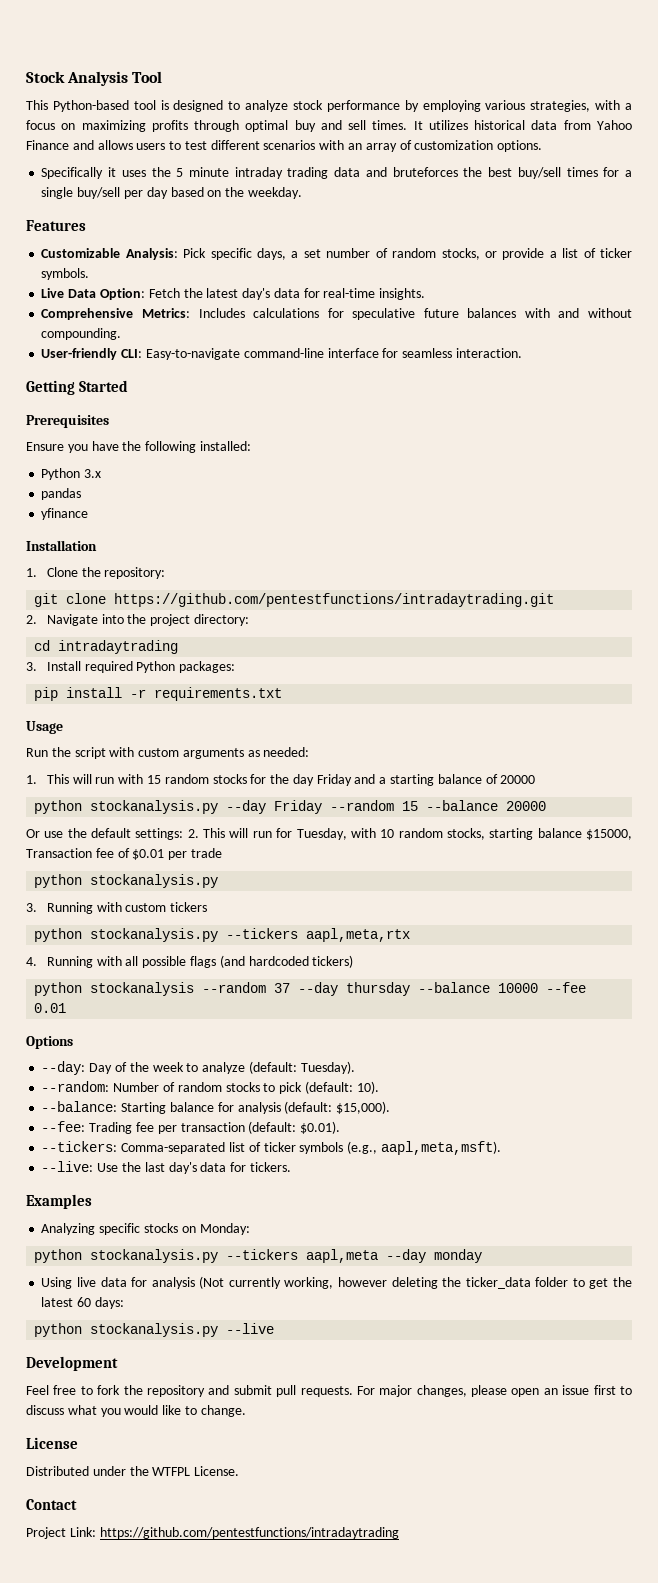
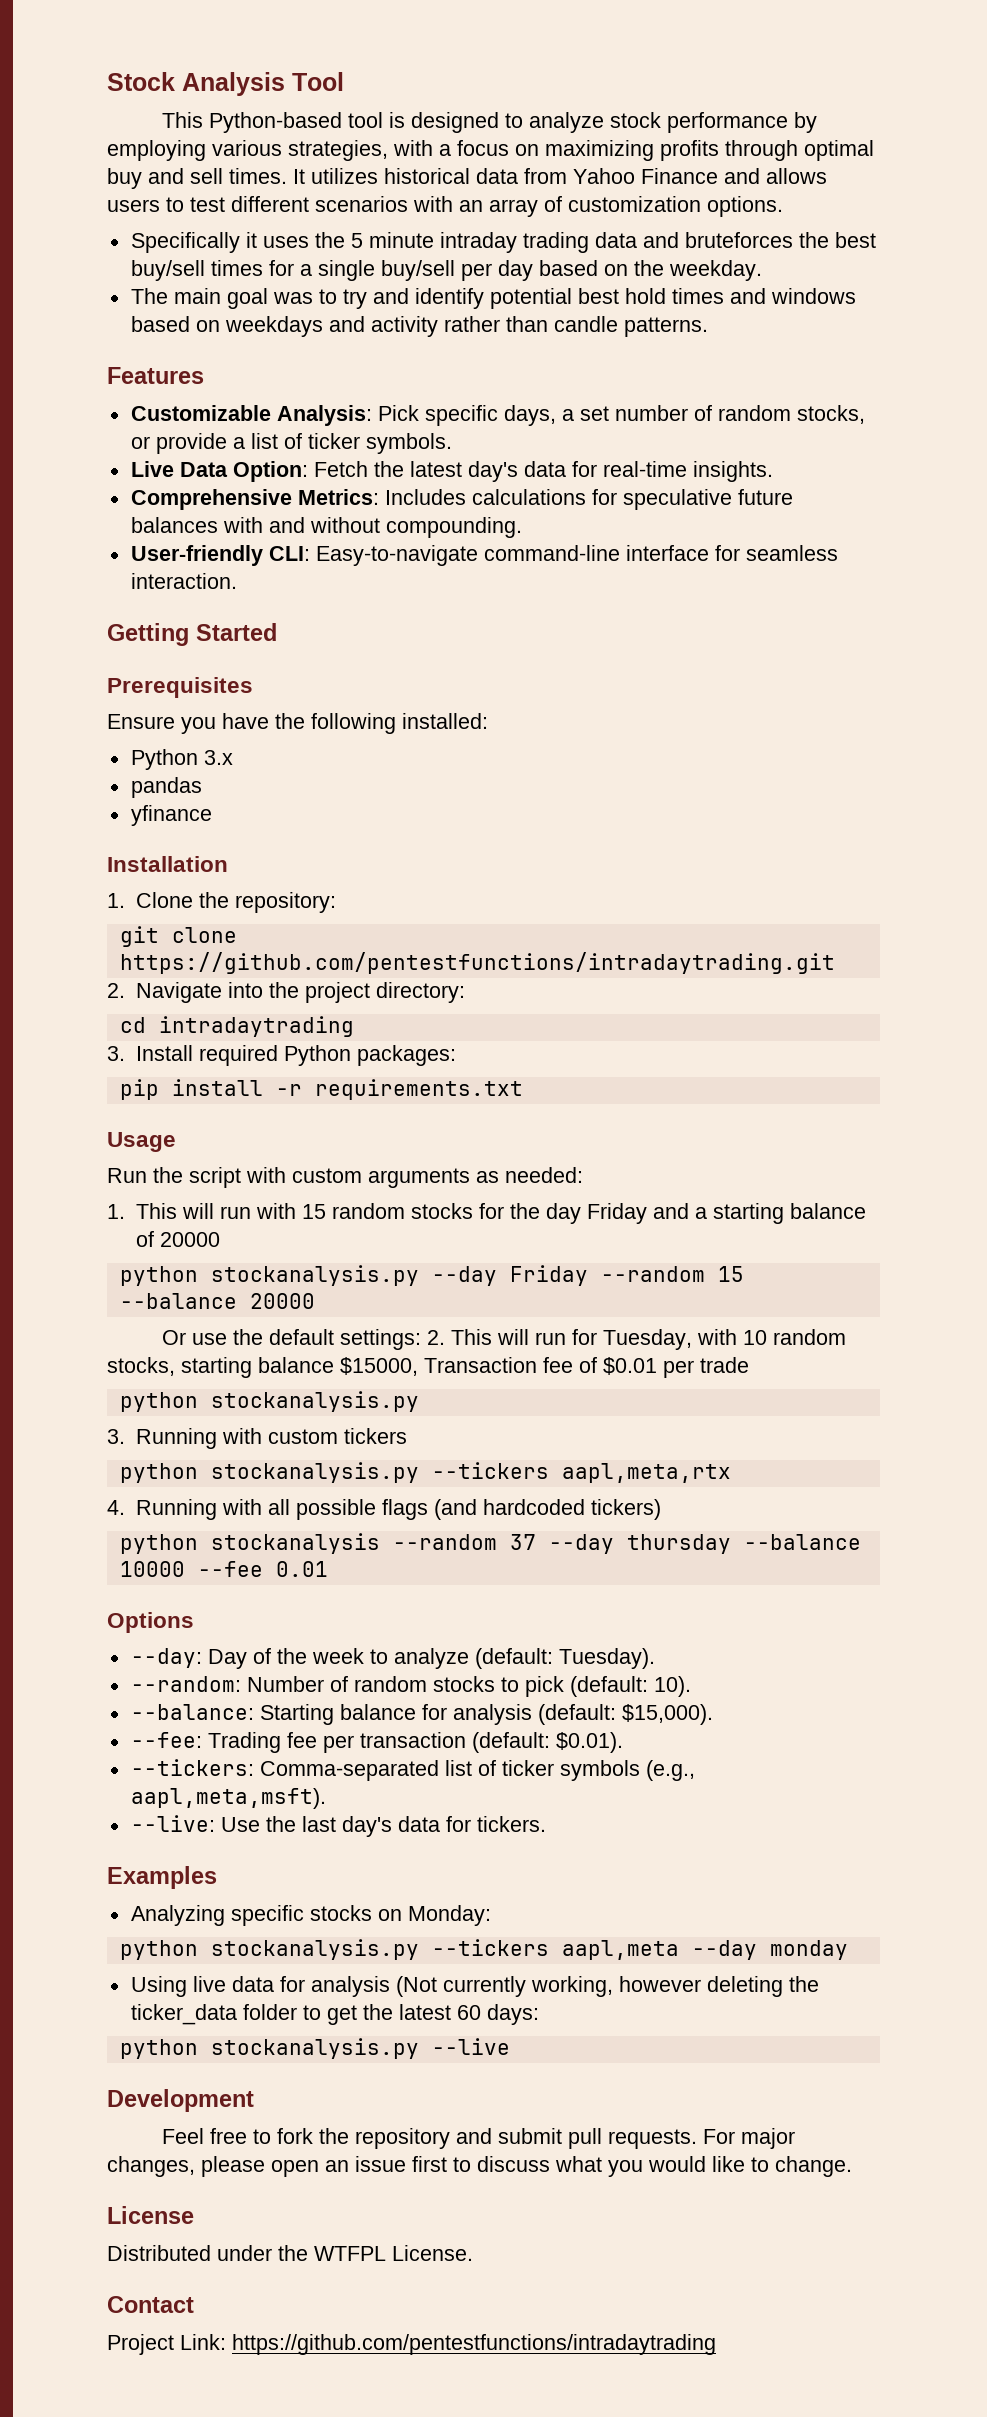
+ The main goal was to try and identify potential best hold times and windows based on weekdays and activity rather than candle patterns.

